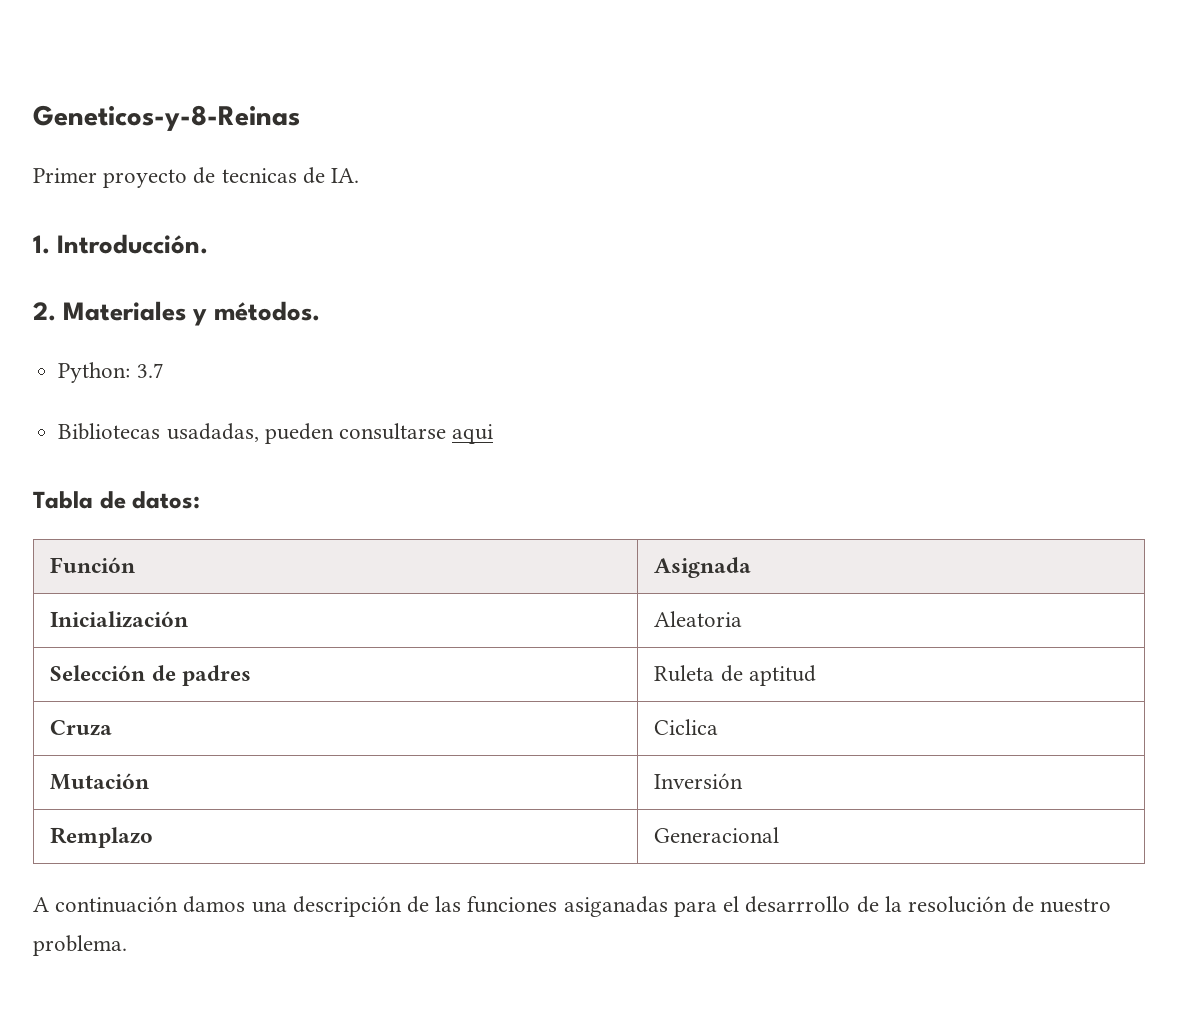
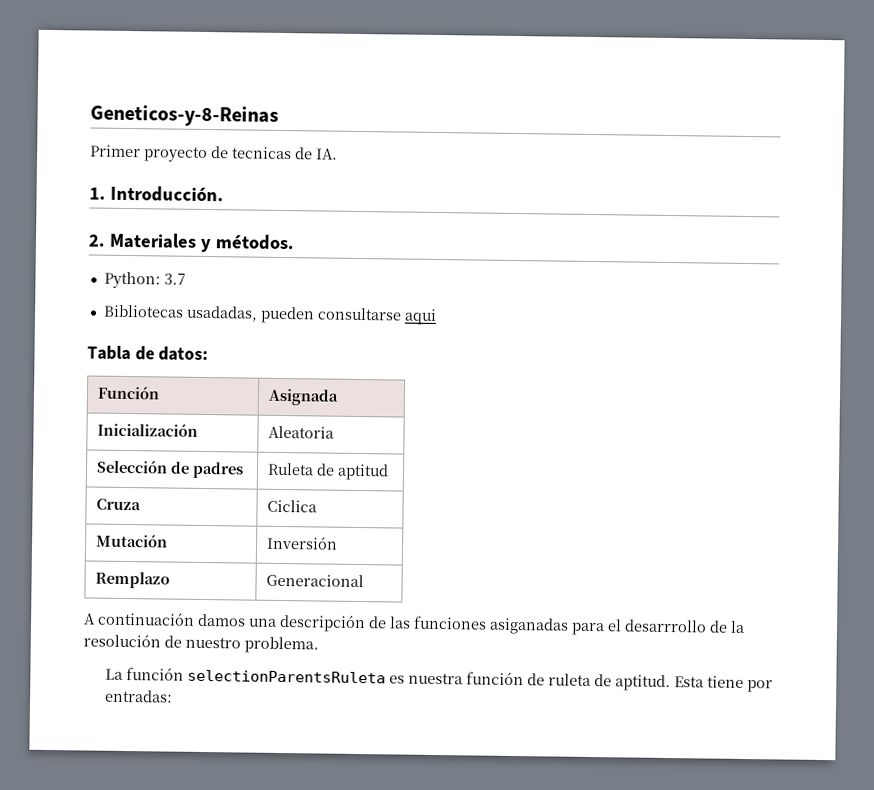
+ La función selectionParentsRuleta es nuestra función de ruleta de aptitud. Esta tiene por entradas:

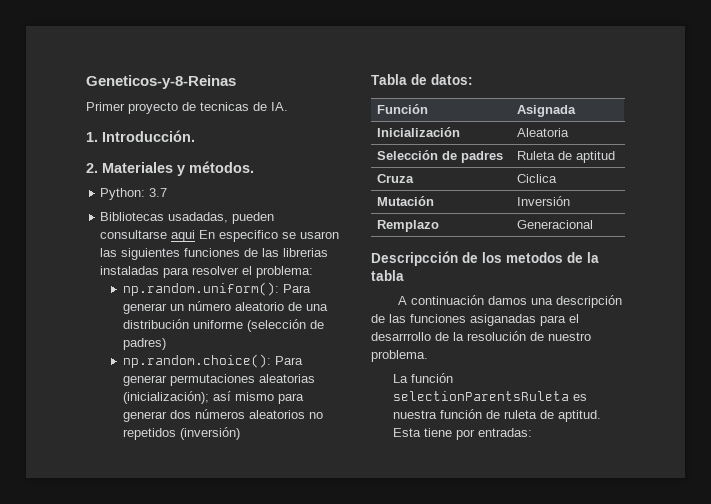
- Bibliotecas usadadas, pueden consultarse aqui
+ Bibliotecas usadadas, pueden consultarse aqui En especifico se usaron las siguientes funciones de las librerias instaladas para resolver el problema:
+ np.random.uniform(): Para generar un número aleatorio de una distribución uniforme (selección de padres)
+ np.random.choice(): Para generar permutaciones aleatorias (inicialización); así mismo para generar dos números aleatorios no repetidos (inversión)
+ Descripcción de los metodos de la tabla

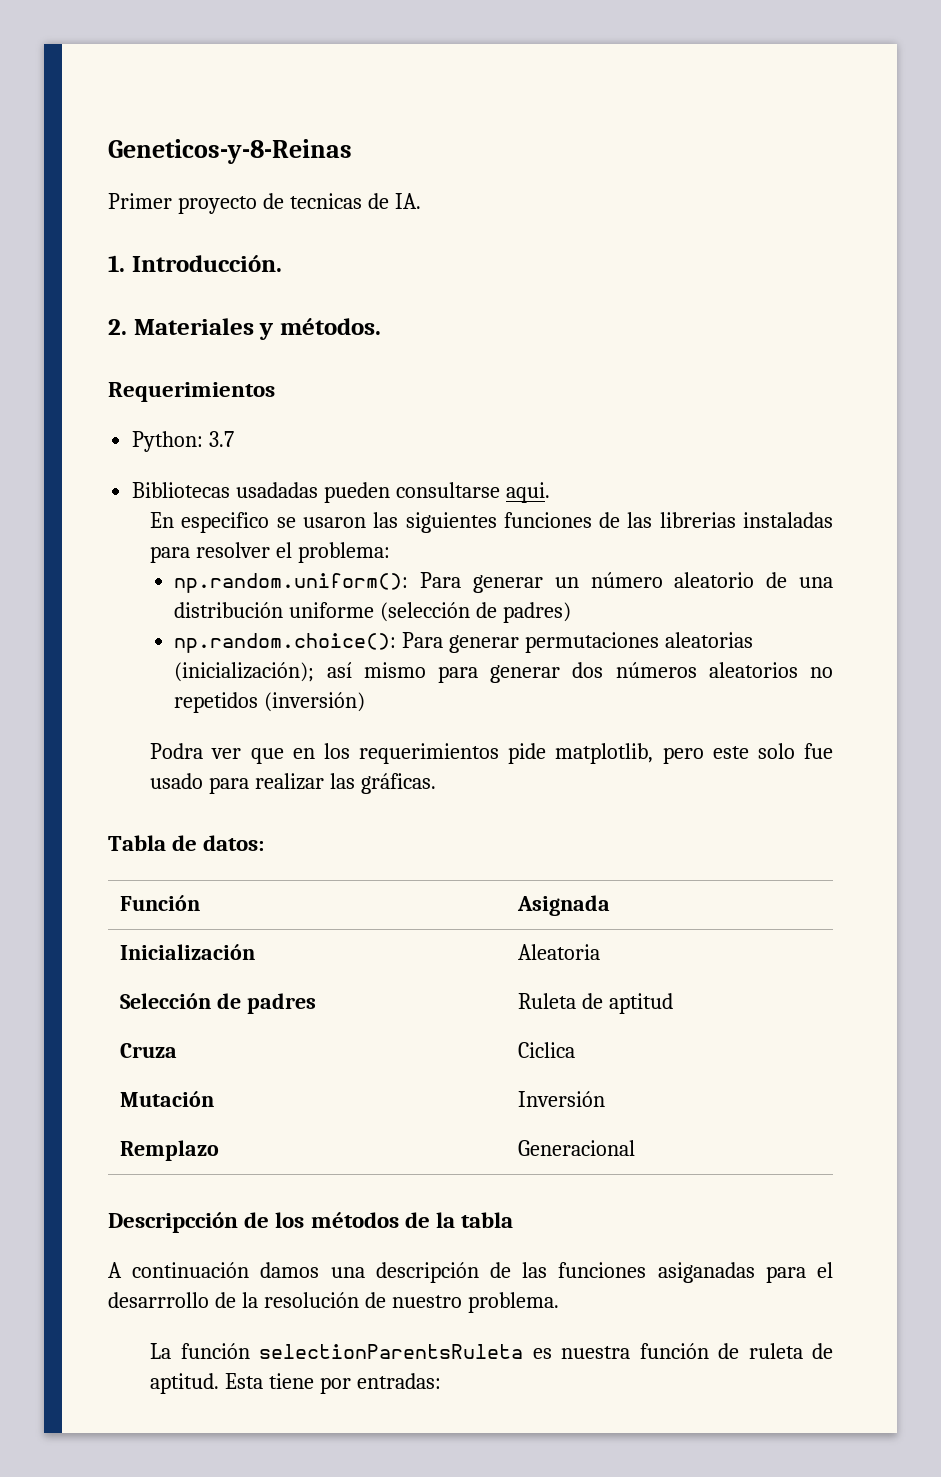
+ Requerimientos
- Bibliotecas usadadas, pueden consultarse aqui En especifico se usaron las siguientes funciones de las librerias instaladas para resolver el problema:
+ Bibliotecas usadadas pueden consultarse aqui.
+ En especifico se usaron las siguientes funciones de las librerias instaladas para resolver el problema:
+ Podra ver que en los requerimientos pide matplotlib, pero este solo fue usado para realizar las gráficas.
- Descripcción de los metodos de la tabla
+ Descripcción de los métodos de la tabla

